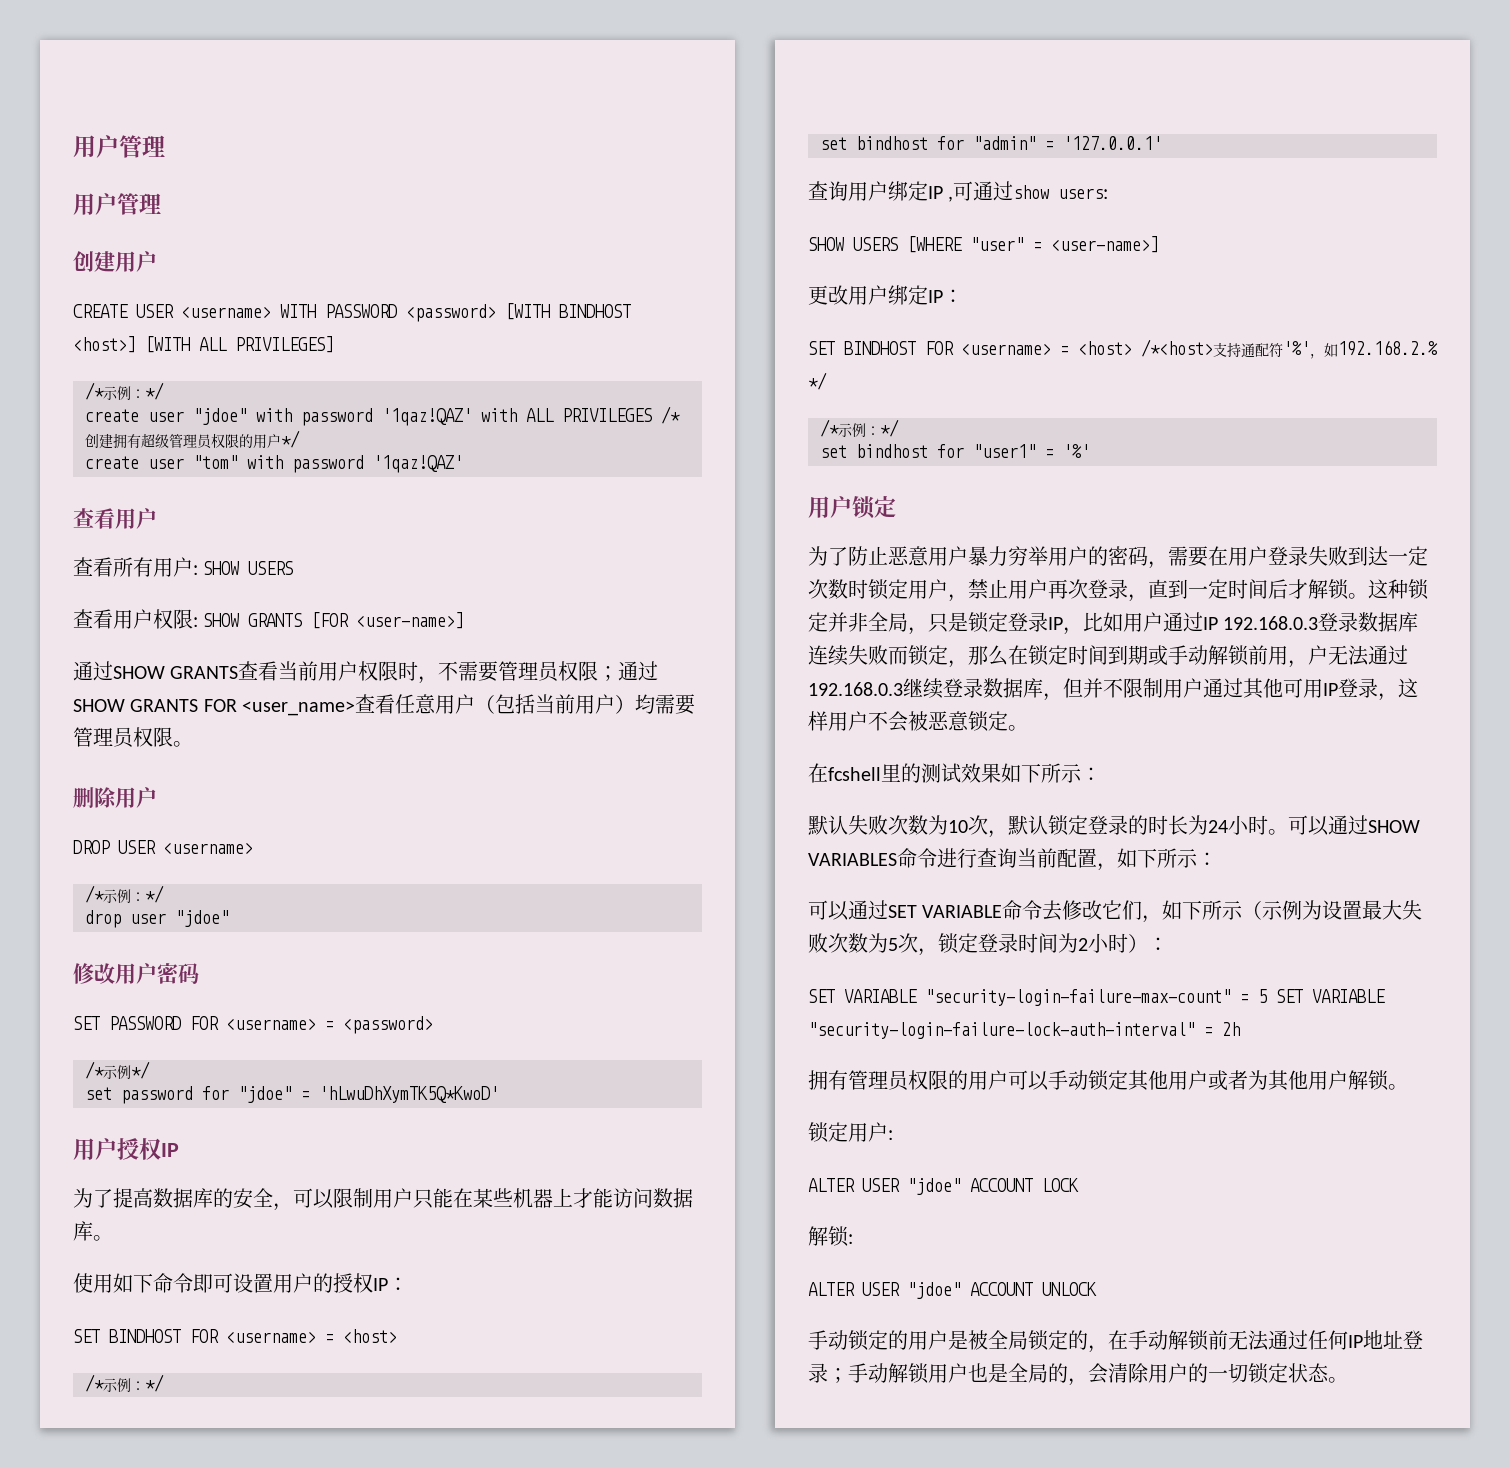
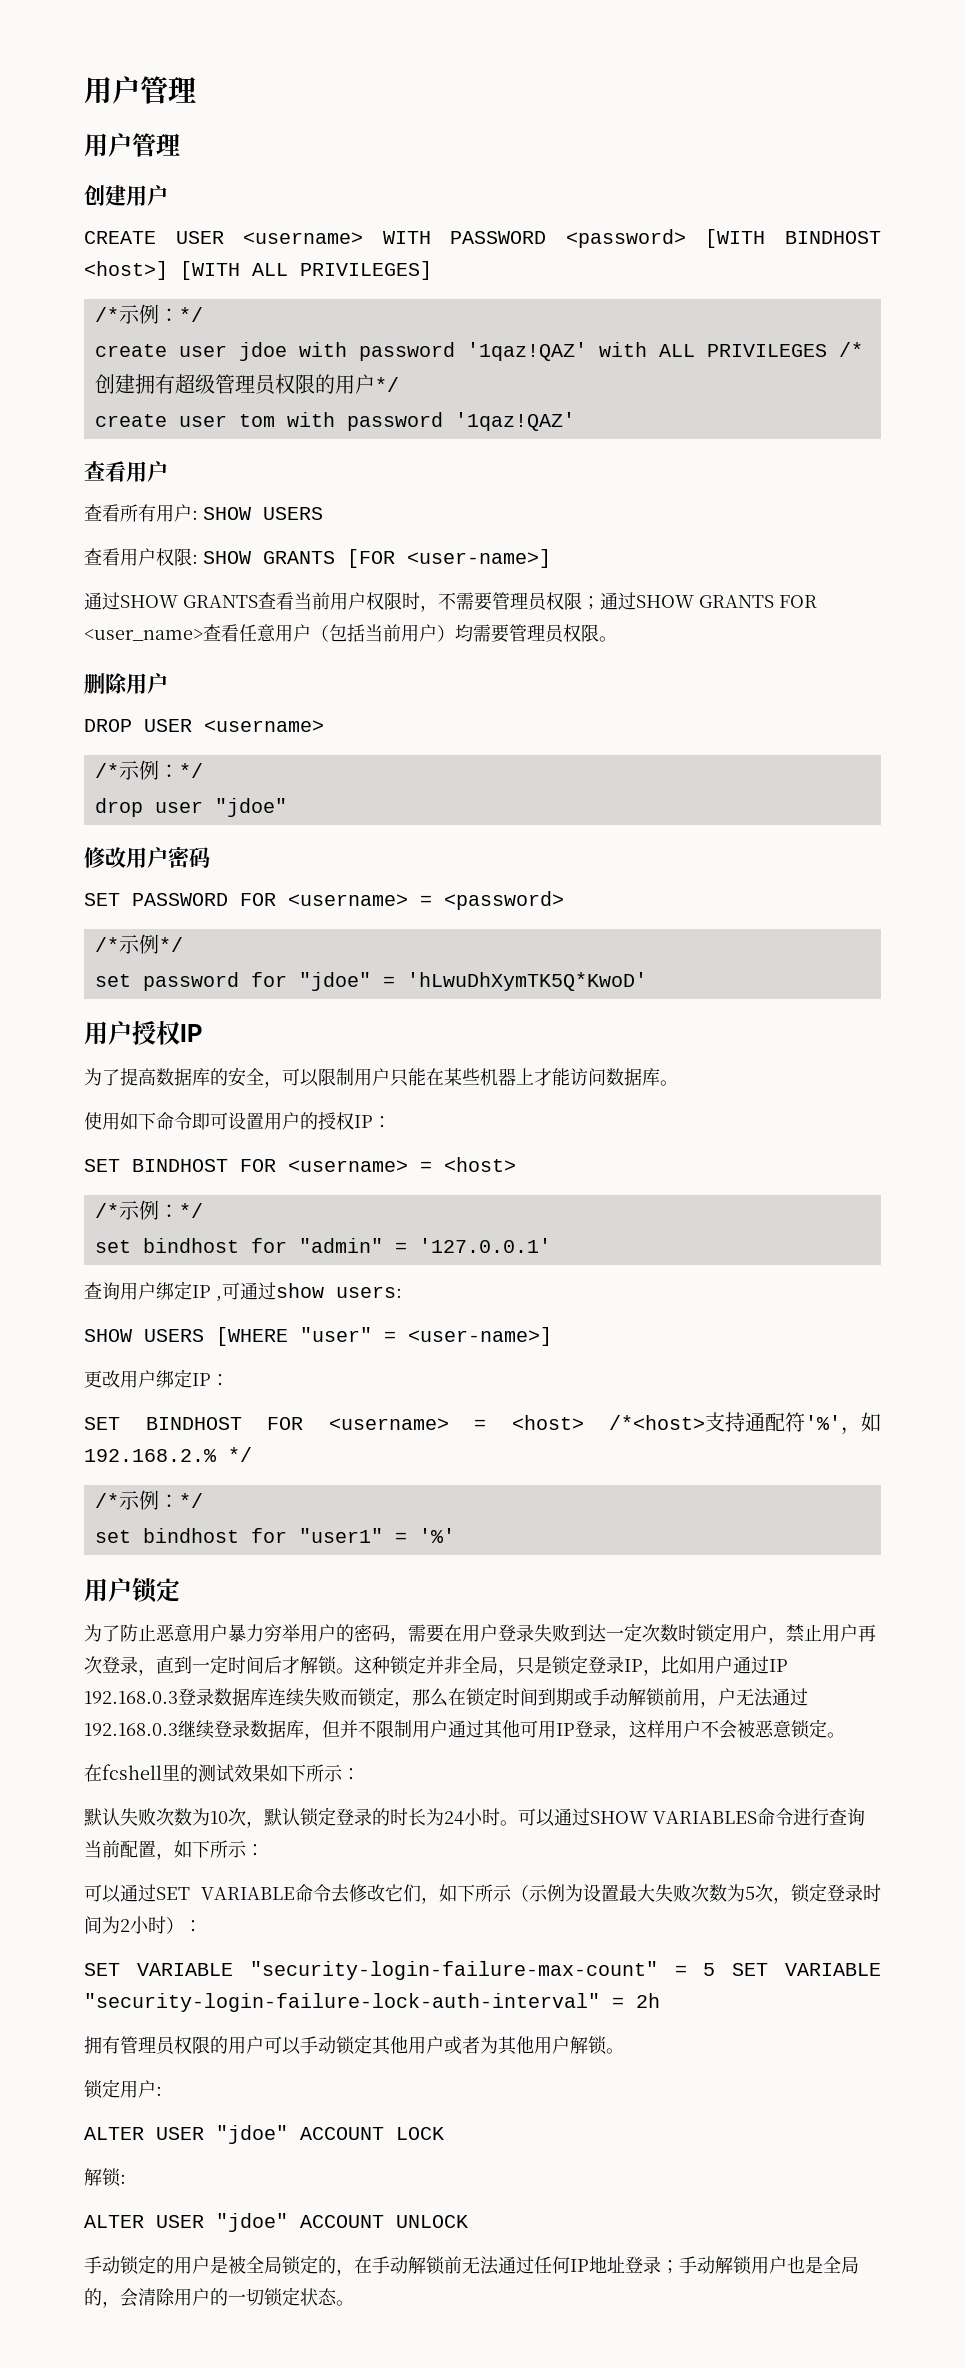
- create user "jdoe" with password '1qaz!QAZ' with ALL PRIVILEGES /*创建拥有超级管理员权限的用户*/
+ create user jdoe with password '1qaz!QAZ' with ALL PRIVILEGES /*创建拥有超级管理员权限的用户*/
- create user "tom" with password '1qaz!QAZ'
+ create user tom with password '1qaz!QAZ'

